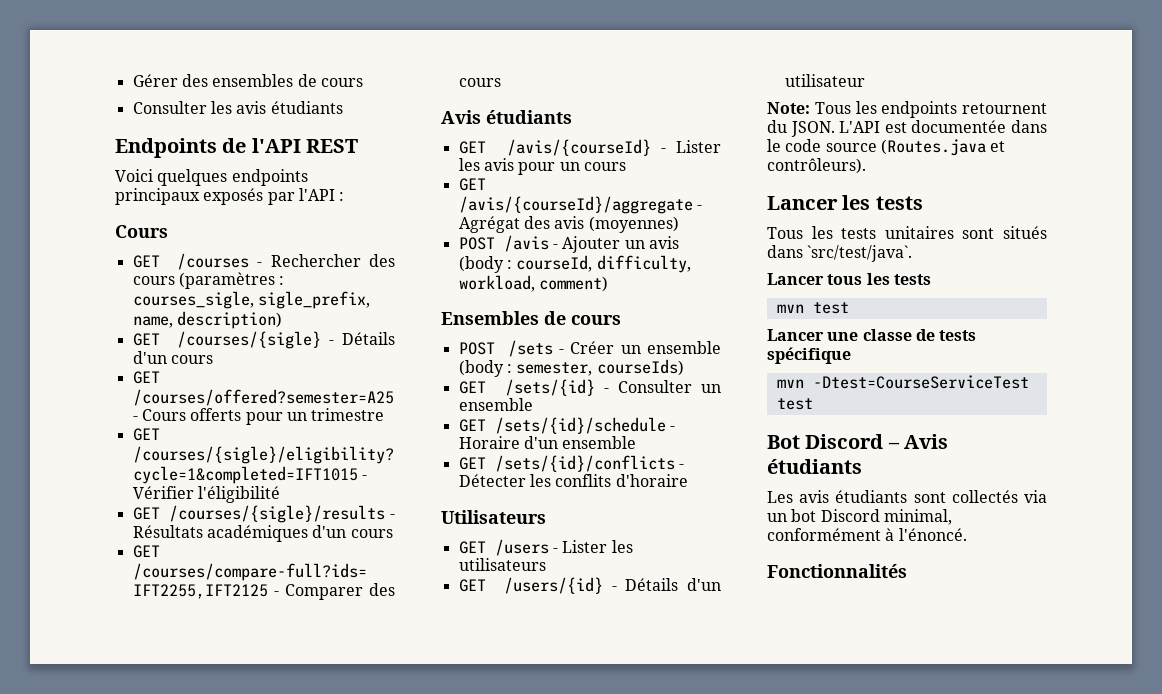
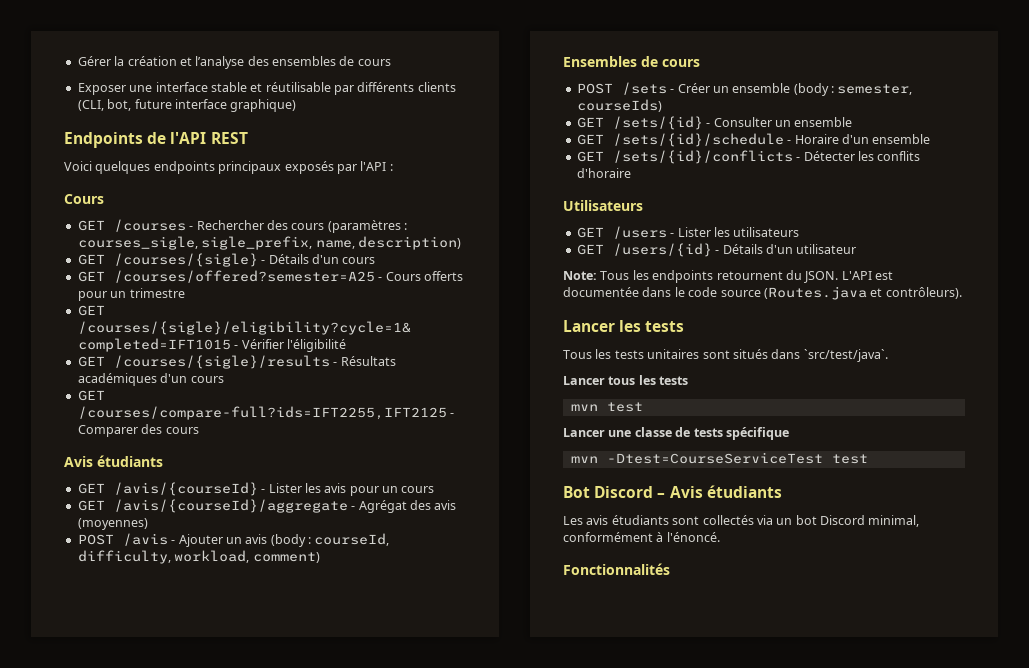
- Gérer des ensembles de cours
+ Gérer la création et l’analyse des ensembles de cours
- Consulter les avis étudiants
+ Exposer une interface stable et réutilisable par différents clients (CLI, bot, future interface graphique)

